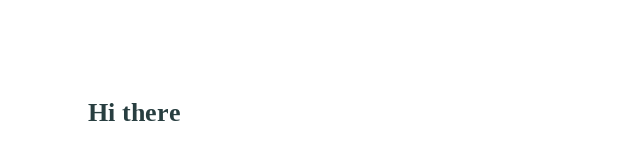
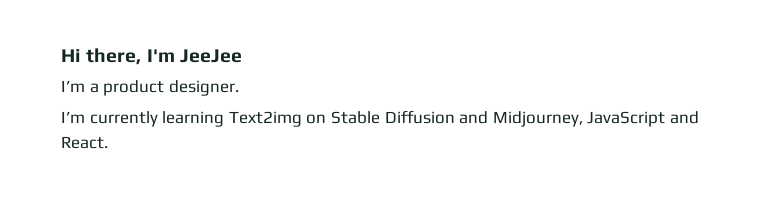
- Hi there
+ Hi there, I'm JeeJee
+ I’m a product designer.
+ I’m currently learning Text2img on Stable Diffusion and Midjourney, JavaScript and React.

